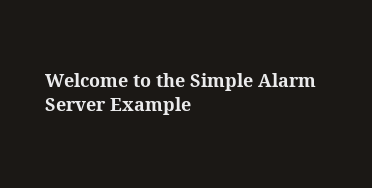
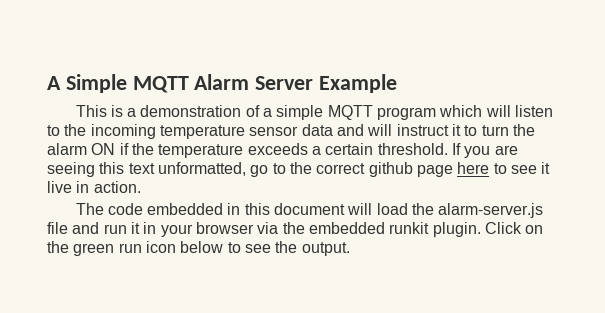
- Welcome to the Simple Alarm Server Example
+ A Simple MQTT Alarm Server Example
+ This is a demonstration of a simple MQTT program which will listen to the incoming temperature sensor data and will instruct it to turn the alarm ON if the temperature exceeds a certain threshold. If you are seeing this text unformatted, go to the correct github page here to see it live in action.
+ The code embedded in this document will load the alarm-server.js file and run it in your browser via the embedded runkit plugin. Click on the green run icon below to see the output.

